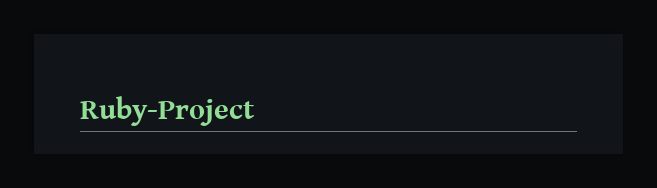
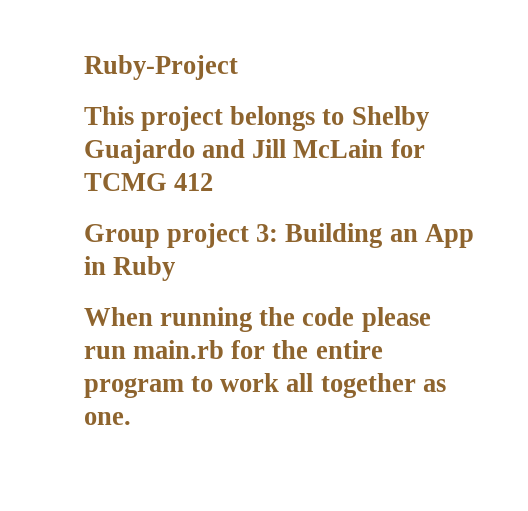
+ This project belongs to Shelby Guajardo and Jill McLain for TCMG 412
+ Group project 3: Building an App in Ruby
+ When running the code please run main.rb for the entire program to work all together as one.

